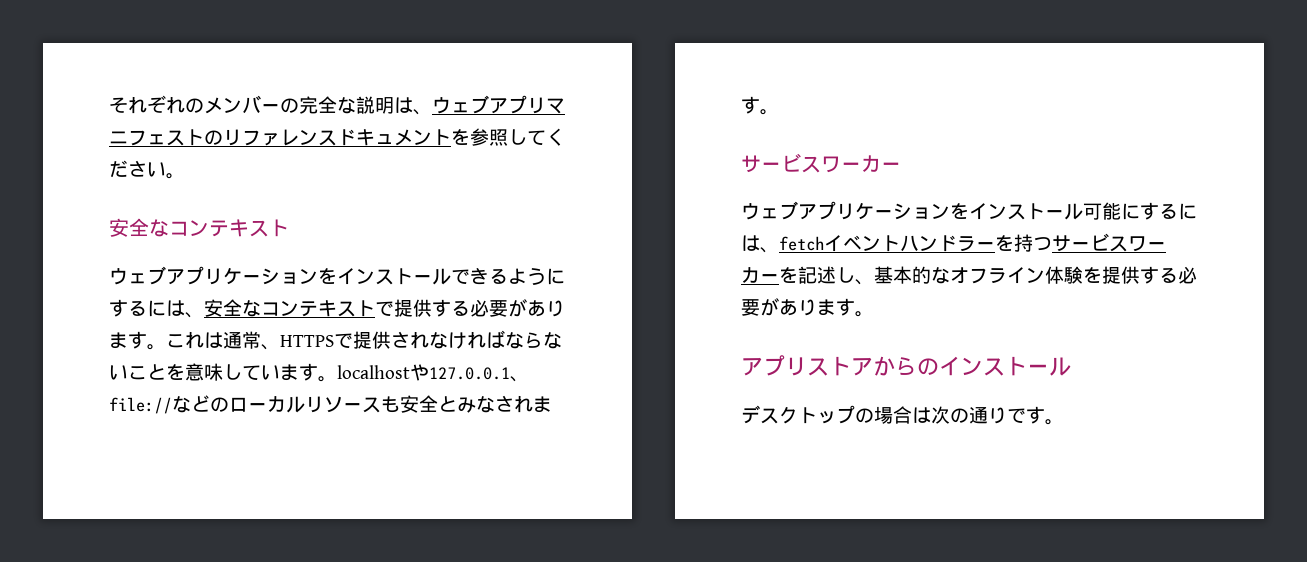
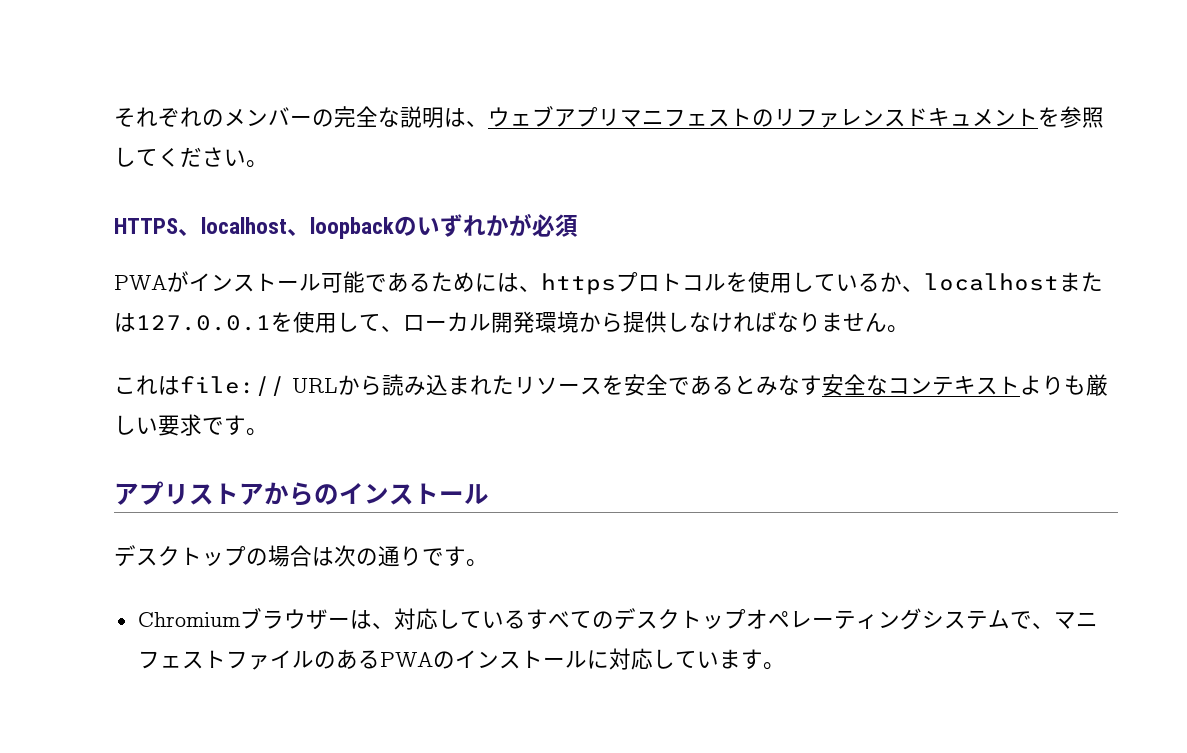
  それぞれのメンバーの完全な説明は、ウェブアプリマニフェストのリファレンスドキュメントを参照してください。
- 安全なコンテキスト
- ウェブアプリケーションをインストールできるようにするには、安全なコンテキストで提供する必要があります。これは通常、HTTPSで提供されなければならないことを意味しています。localhostや127.0.0.1、file://などのローカルリソースも安全とみなされます。
- サービスワーカー
- ウェブアプリケーションをインストール可能にするには、fetchイベントハンドラーを持つサービスワーカーを記述し、基本的なオフライン体験を提供する必要があります。
+ HTTPS、localhost、loopbackのいずれかが必須
+ PWAがインストール可能であるためには、httpsプロトコルを使用しているか、localhostまたは127.0.0.1を使用して、ローカル開発環境から提供しなければなりません。
+ これはfile:// URLから読み込まれたリソースを安全であるとみなす安全なコンテキストよりも厳しい要求です。
+ Chromiumブラウザーは、対応しているすべてのデスクトップオペレーティングシステムで、マニフェストファイルのあるPWAのインストールに対応しています。

